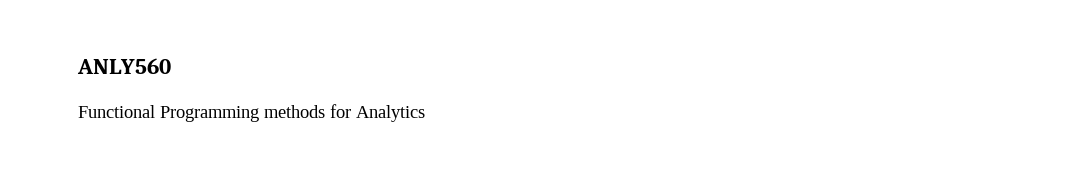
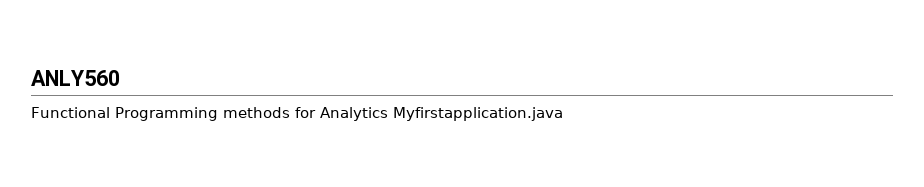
- Functional Programming methods for Analytics
+ Functional Programming methods for Analytics Myfirstapplication.java

